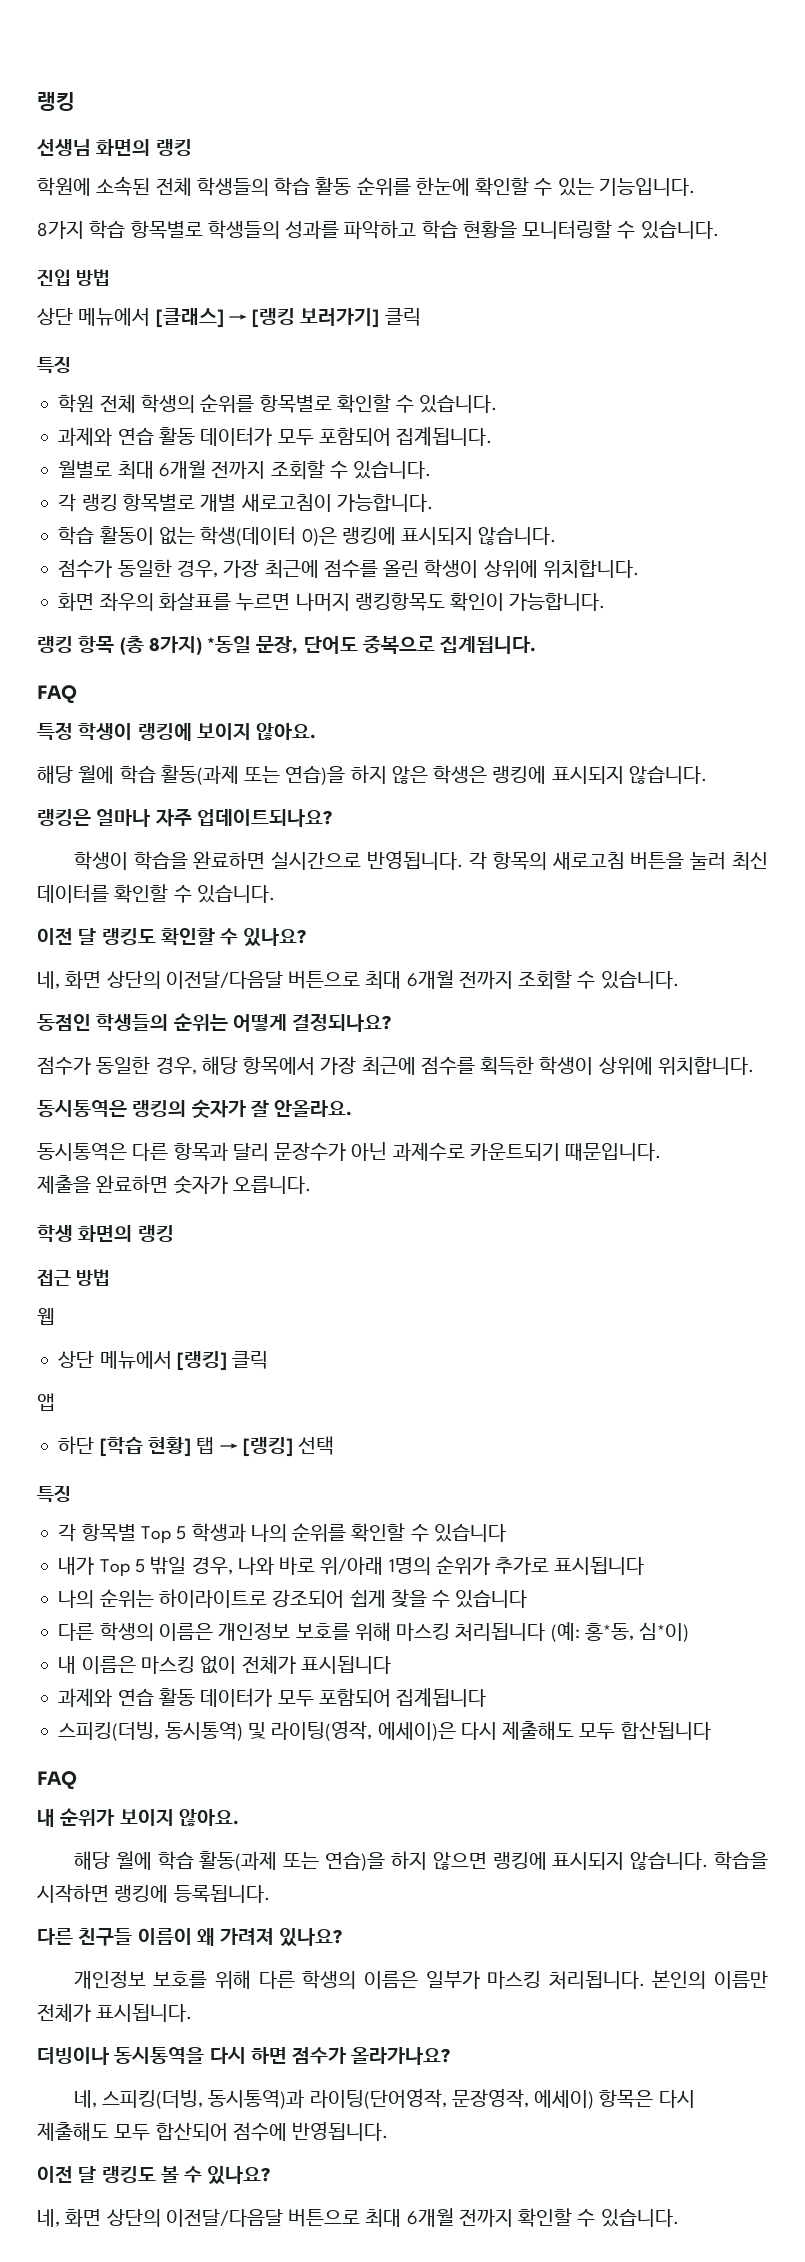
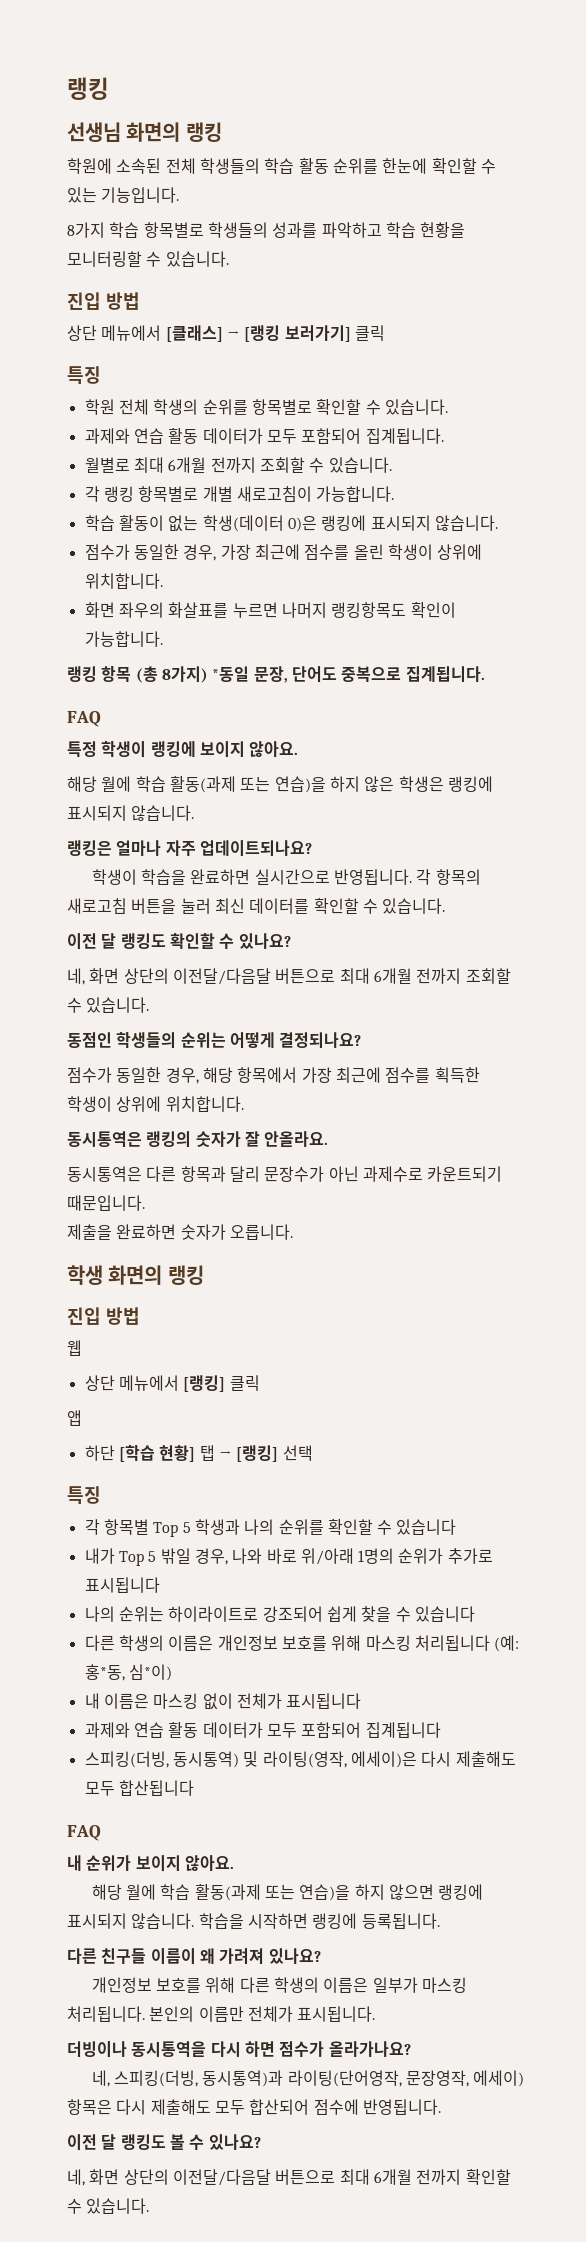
  학생 화면의 랭킹
- 접근 방법
+ 진입 방법

